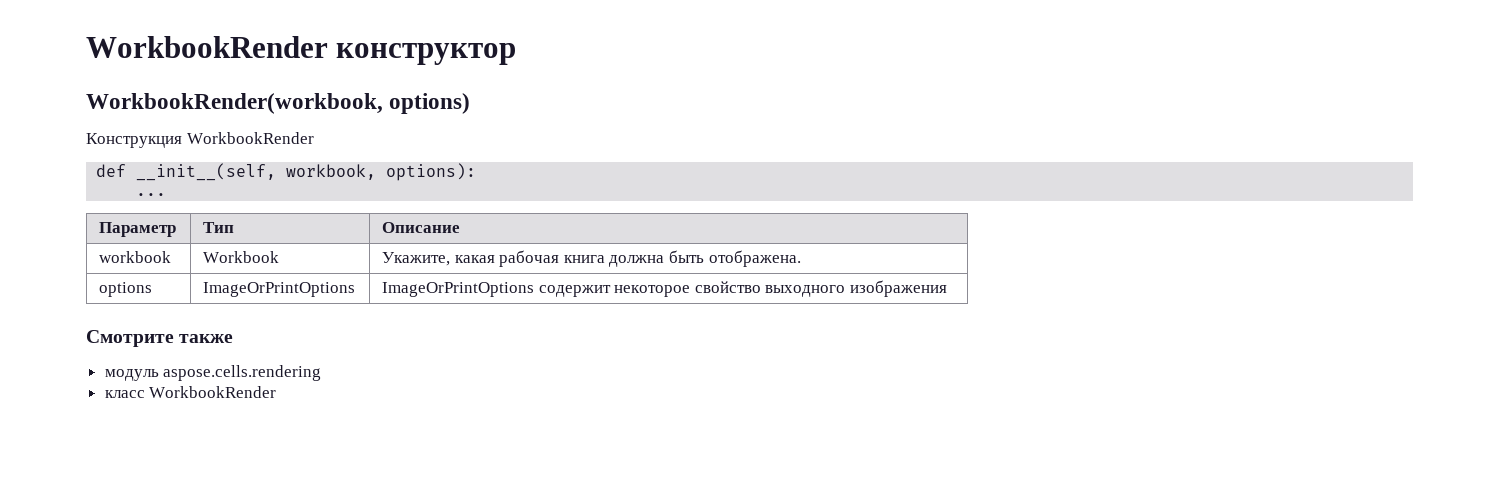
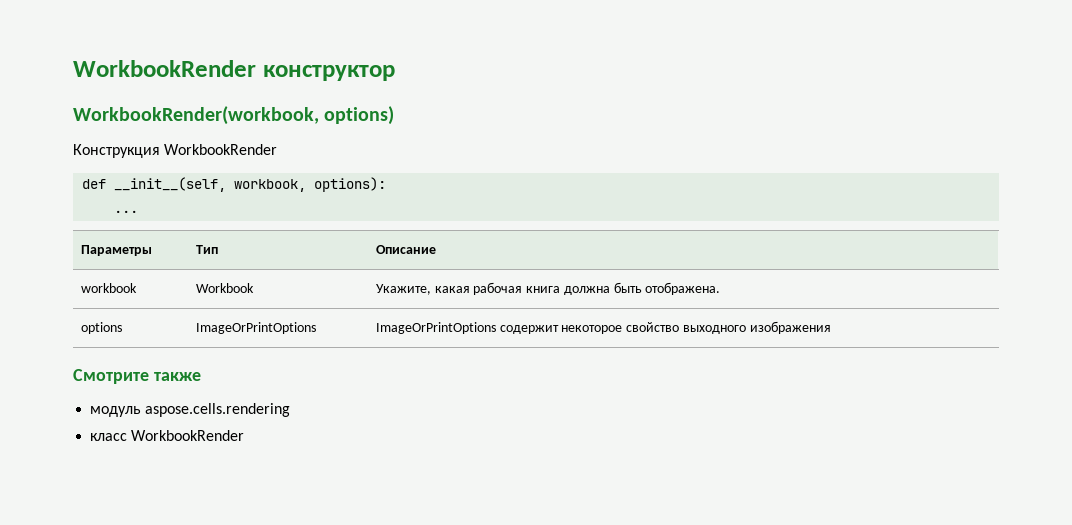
- Параметр | Тип | Описание
+ Параметры | Тип | Описание

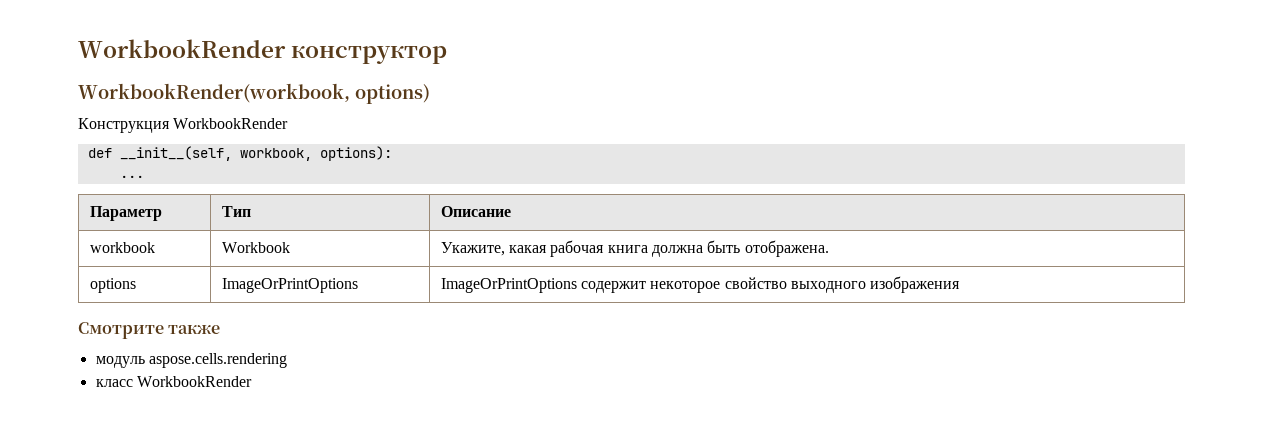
- Параметры | Тип | Описание
+ Параметр | Тип | Описание

